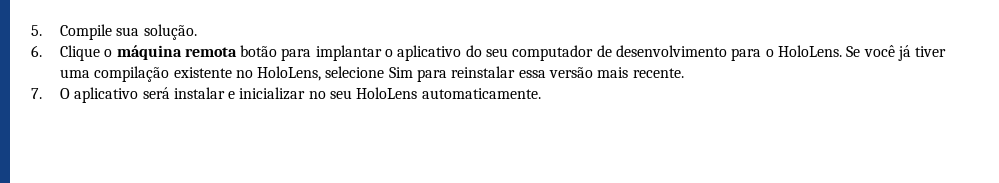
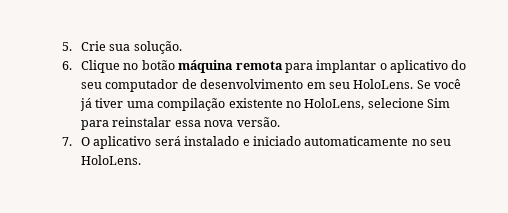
- 5. Compile sua solução.
+ 5. Crie sua solução.
- 6. Clique o máquina remota botão para implantar o aplicativo do seu computador de desenvolvimento para o HoloLens.
+ 6. Clique no botão máquina remota para implantar o aplicativo do seu computador de desenvolvimento em seu HoloLens.
- Se você já tiver uma compilação existente no HoloLens, selecione Sim para reinstalar essa versão mais recente.
+ Se você já tiver uma compilação existente no HoloLens, selecione Sim para reinstalar essa nova versão.
- 7. O aplicativo será instalar e inicializar no seu HoloLens automaticamente.
+ 7. O aplicativo será instalado e iniciado automaticamente no seu HoloLens.

